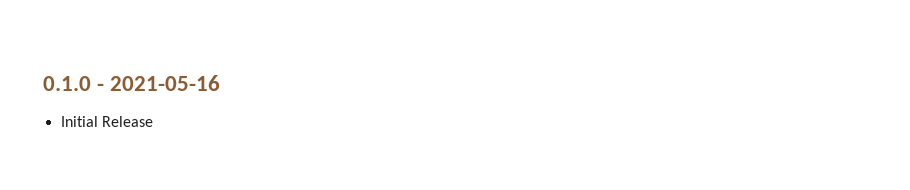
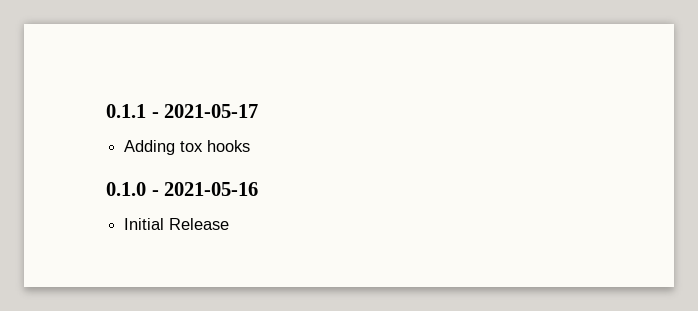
+ 0.1.1 - 2021-05-17
+ Adding tox hooks

